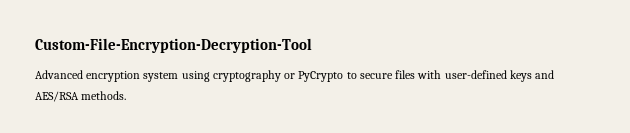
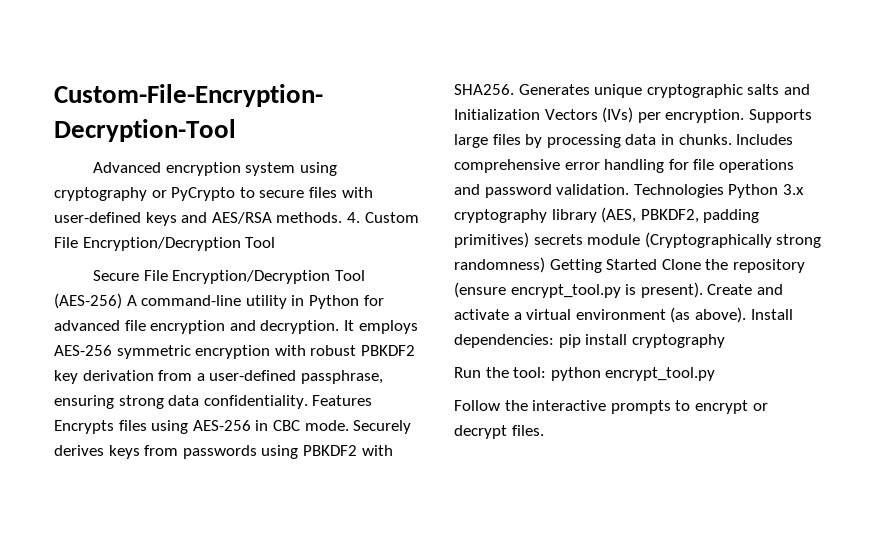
+ 4. Custom File Encryption/Decryption Tool
+ Secure File Encryption/Decryption Tool (AES-256) A command-line utility in Python for advanced file encryption and decryption. It employs AES-256 symmetric encryption with robust PBKDF2 key derivation from a user-defined passphrase, ensuring strong data confidentiality. Features Encrypts files using AES-256 in CBC mode. Securely derives keys from passwords using PBKDF2 with SHA256. Generates unique cryptographic salts and Initialization Vectors (IVs) per encryption. Supports large files by processing data in chunks. Includes comprehensive error handling for file operations and password validation. Technologies Python 3.x cryptography library (AES, PBKDF2, padding primitives) secrets module (Cryptographically strong randomness) Getting Started Clone the repository (ensure encrypt_tool.py is present). Create and activate a virtual environment (as above). Install dependencies: pip install cryptography
+ Run the tool: python encrypt_tool.py
+ Follow the interactive prompts to encrypt or decrypt files.

